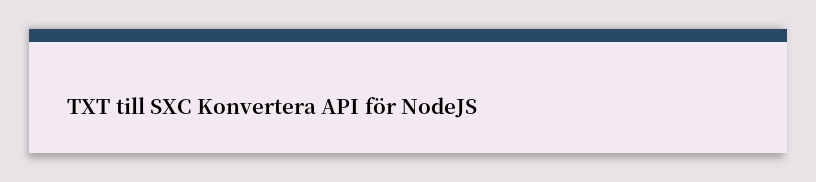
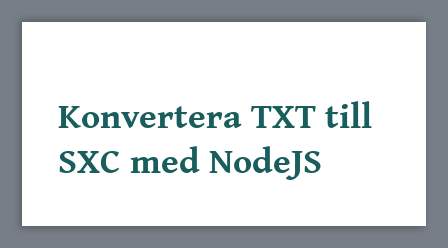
- TXT till SXC Konvertera API för NodeJS
+ Konvertera TXT till SXC med NodeJS

